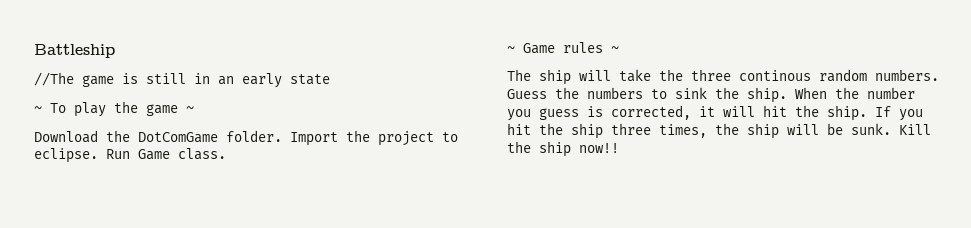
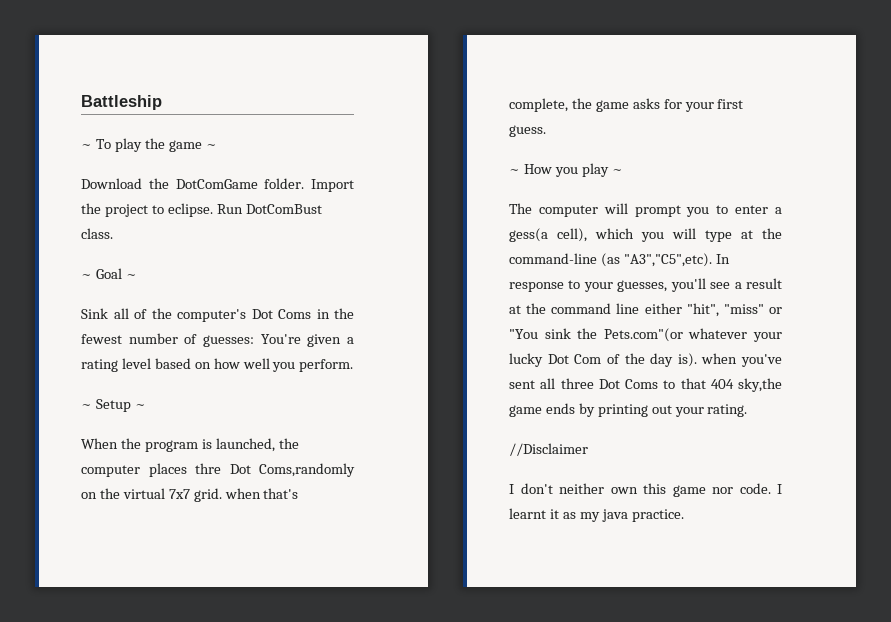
- //The game is still in an early state
- Run Game class.
+ Run DotComBust class.
- ~ Game rules ~
- The ship will take the three continous random numbers. Guess the numbers to sink the ship. When the number you guess is corrected, it will hit the ship. If you hit the ship three times, the ship will be sunk. Kill the ship now!!
+ ~ Goal ~
+ Sink all of the computer's Dot Coms in the fewest number of guesses: You're given a rating level based on how well you perform.
+ ~ Setup ~
+ When the program is launched, the computer places thre Dot Coms,randomly on the virtual 7x7 grid. when that's complete, the game asks for your first guess.
+ ~ How you play ~
+ The computer will prompt you to enter a gess(a cell), which you will type at the command-line (as "A3","C5",etc). In response to your guesses, you'll see a result at the command line either "hit", "miss" or "You sink the Pets.com"(or whatever your lucky Dot Com of the day is). when you've sent all three Dot Coms to that 404 sky,the game ends by printing out your rating.
+ //Disclaimer
+ I don't neither own this game nor code. I learnt it as my java practice.

